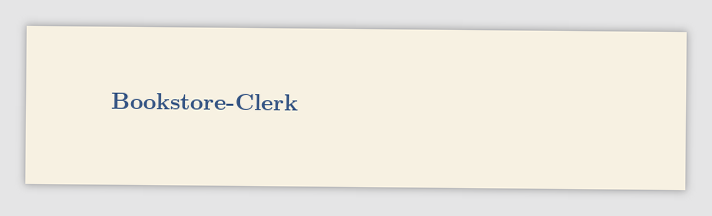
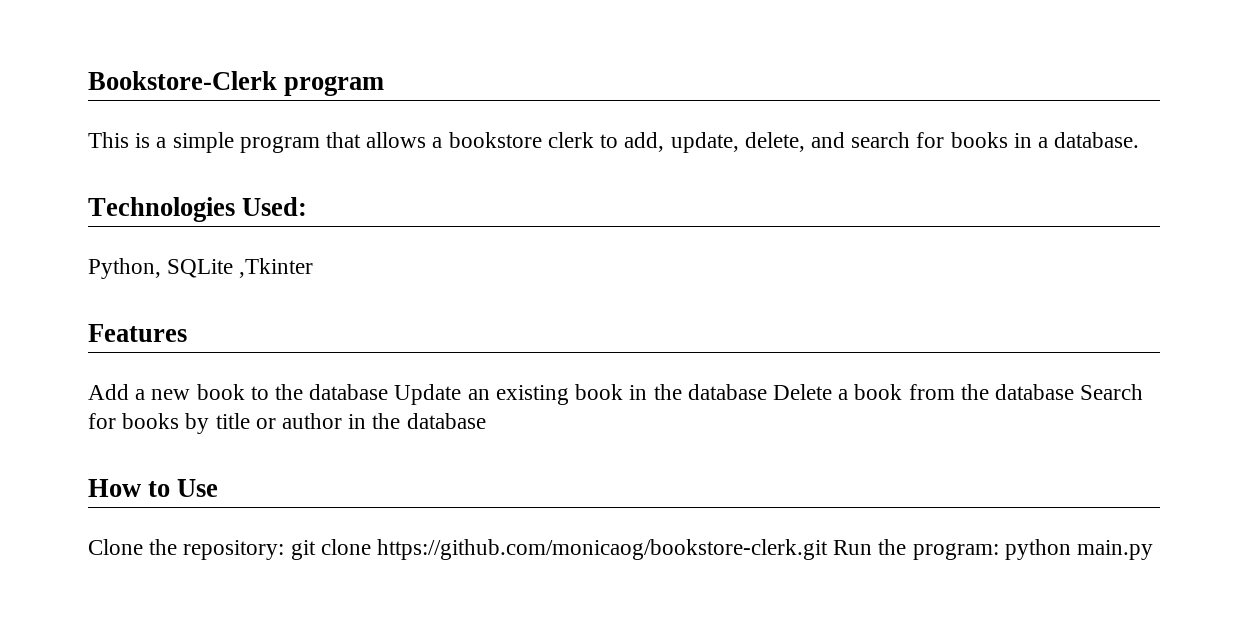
- Bookstore-Clerk
+ Bookstore-Clerk program
+ This is a simple program that allows a bookstore clerk to add, update, delete, and search for books in a database.
+ Technologies Used:
+ Python, SQLite ,Tkinter
+ Features
+ Add a new book to the database Update an existing book in the database Delete a book from the database Search for books by title or author in the database
+ How to Use
+ Clone the repository: git clone https://github.com/monicaog/bookstore-clerk.git Run the program: python main.py

